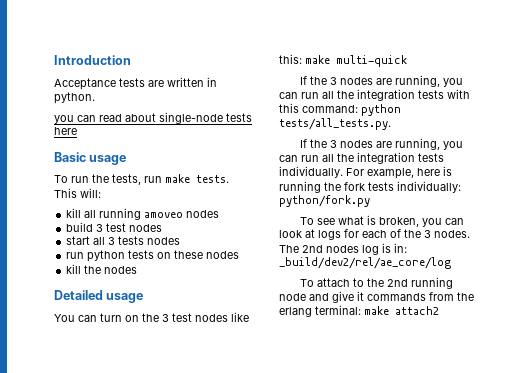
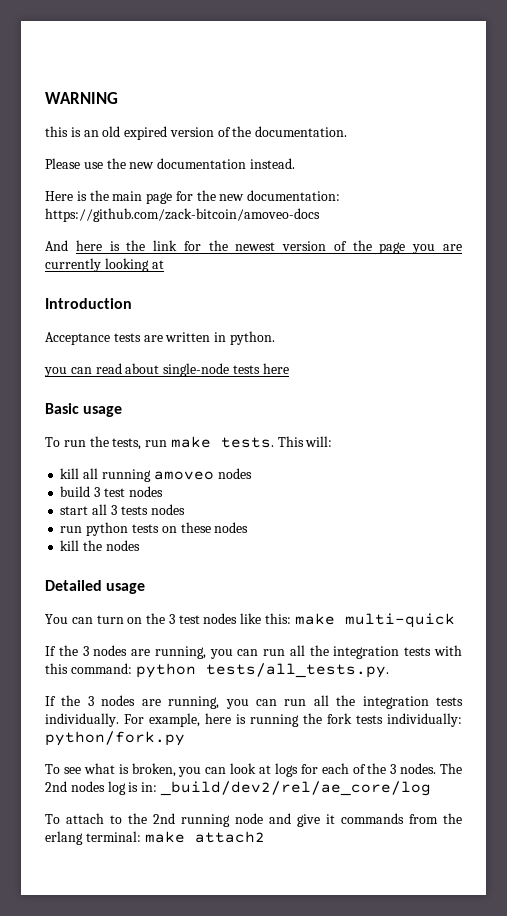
+ WARNING
+ this is an old expired version of the documentation.
+ Please use the new documentation instead.
+ Here is the main page for the new documentation: https://github.com/zack-bitcoin/amoveo-docs
+ And here is the link for the newest version of the page you are currently looking at

